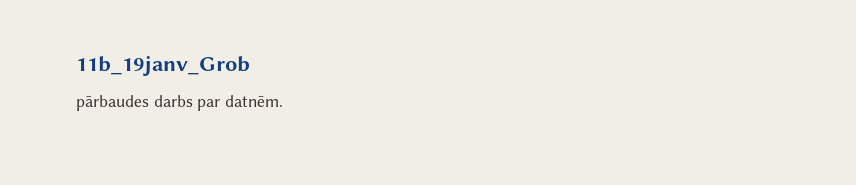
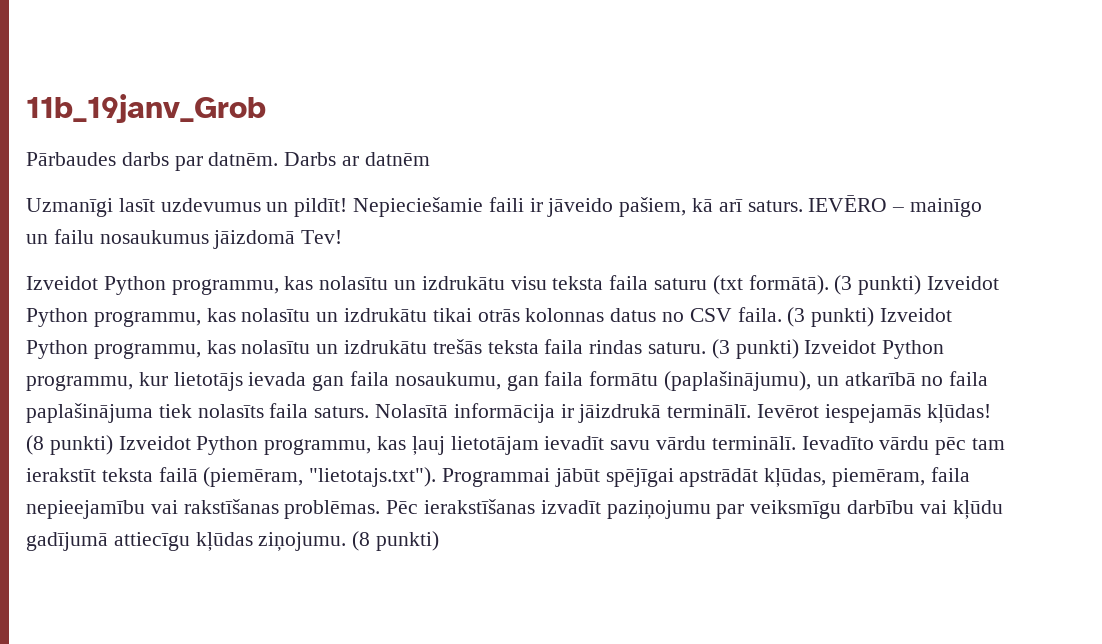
- pārbaudes darbs par datnēm.
+ Pārbaudes darbs par datnēm.
+ Darbs ar datnēm
+ Uzmanīgi lasīt uzdevumus un pildīt! Nepieciešamie faili ir jāveido pašiem, kā arī saturs. IEVĒRO – mainīgo un failu nosaukumus jāizdomā Tev!
+ Izveidot Python programmu, kas nolasītu un izdrukātu visu teksta faila saturu (txt formātā). (3 punkti) Izveidot Python programmu, kas nolasītu un izdrukātu tikai otrās kolonnas datus no CSV faila. (3 punkti) Izveidot Python programmu, kas nolasītu un izdrukātu trešās teksta faila rindas saturu. (3 punkti) Izveidot Python programmu, kur lietotājs ievada gan faila nosaukumu, gan faila formātu (paplašinājumu), un atkarībā no faila paplašinājuma tiek nolasīts faila saturs. Nolasītā informācija ir jāizdrukā terminālī. Ievērot iespejamās kļūdas! (8 punkti) Izveidot Python programmu, kas ļauj lietotājam ievadīt savu vārdu terminālī. Ievadīto vārdu pēc tam ierakstīt teksta failā (piemēram, "lietotajs.txt"). Programmai jābūt spējīgai apstrādāt kļūdas, piemēram, faila nepieejamību vai rakstīšanas problēmas. Pēc ierakstīšanas izvadīt paziņojumu par veiksmīgu darbību vai kļūdu gadījumā attiecīgu kļūdas ziņojumu. (8 punkti)

